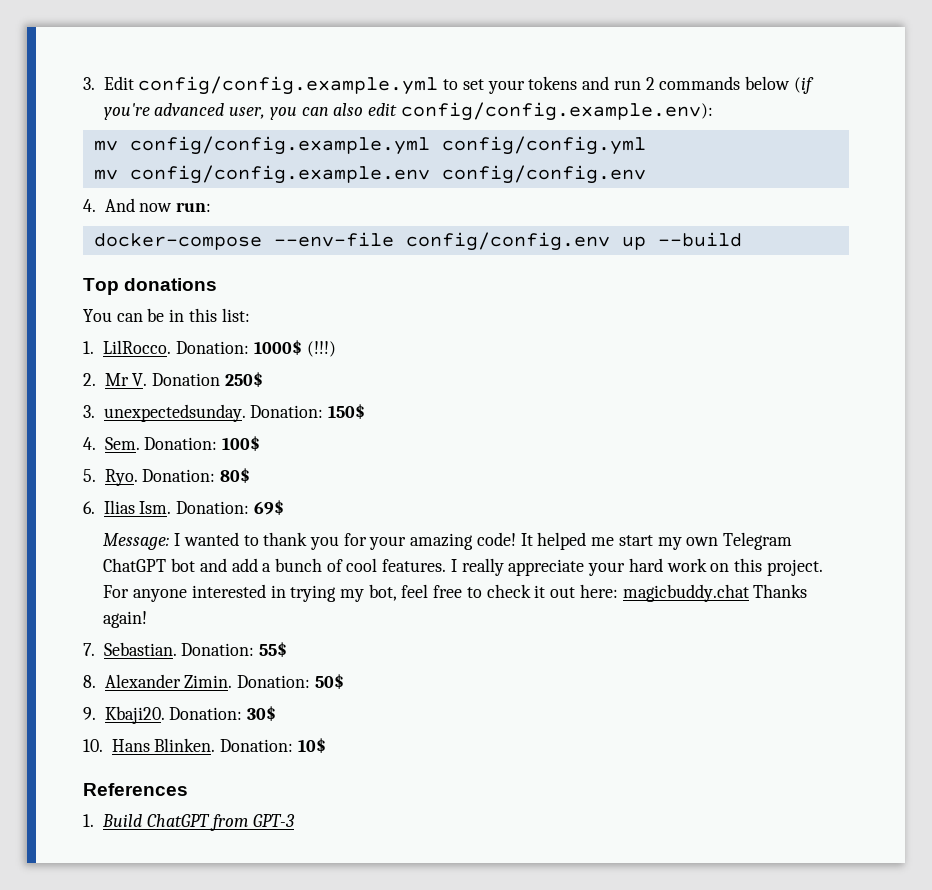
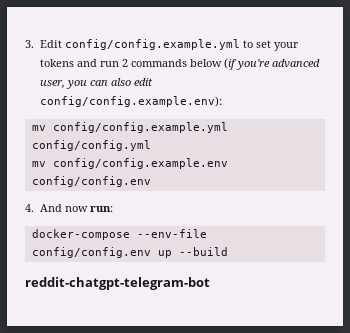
- Top donations
- You can be in this list:
- 1. LilRocco. Donation: 1000$ (!!!)
- 2. Mr V. Donation 250$
- 3. unexpectedsunday. Donation: 150$
- 4. Sem. Donation: 100$
- 5. Ryo. Donation: 80$
- 6. Ilias Ism. Donation: 69$
- Message: I wanted to thank you for your amazing code! It helped me start my own Telegram ChatGPT bot and add a bunch of cool features. I really appreciate your hard work on this project. For anyone interested in trying my bot, feel free to check it out here: magicbuddy.chat Thanks again!
- 7. Sebastian. Donation: 55$
- 8. Alexander Zimin. Donation: 50$
- 9. Kbaji20. Donation: 30$
- 10. Hans Blinken. Donation: 10$
- References
- 1. Build ChatGPT from GPT-3
+ reddit-chatgpt-telegram-bot

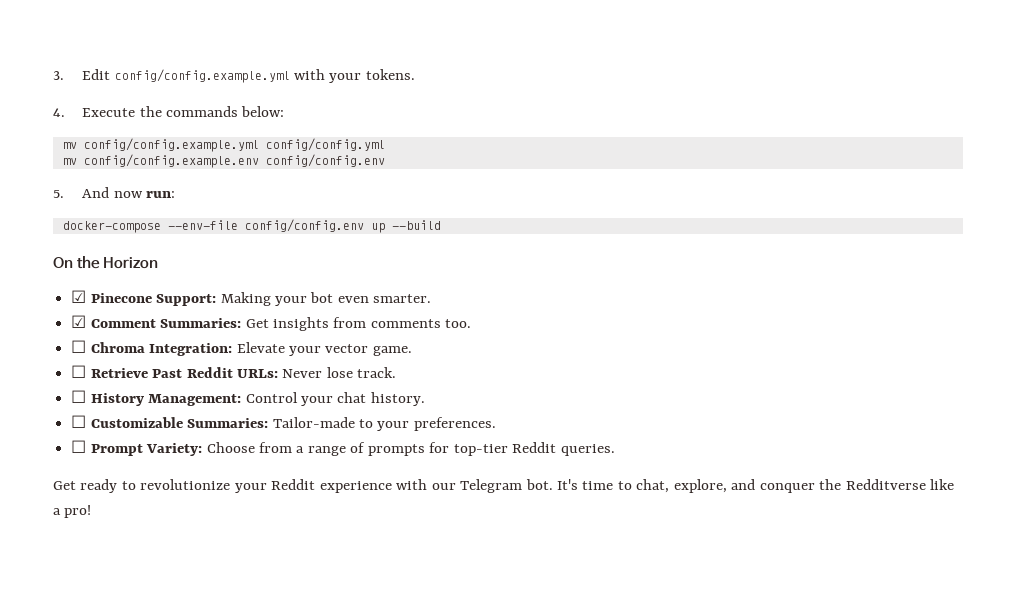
- 3. Edit config/config.example.yml to set your tokens and run 2 commands below (if you're advanced user, you can also edit config/config.example.env):
+ 3. Edit config/config.example.yml with your tokens.
+ 4. Execute the commands below:
- 4. And now run:
+ 5. And now run:
- reddit-chatgpt-telegram-bot
+ On the Horizon
+ ☑ Pinecone Support: Making your bot even smarter.
+ ☑ Comment Summaries: Get insights from comments too.
+ ☐ Chroma Integration: Elevate your vector game.
+ ☐ Retrieve Past Reddit URLs: Never lose track.
+ ☐ History Management: Control your chat history.
+ ☐ Customizable Summaries: Tailor-made to your preferences.
+ ☐ Prompt Variety: Choose from a range of prompts for top-tier Reddit queries.
+ Get ready to revolutionize your Reddit experience with our Telegram bot. It's time to chat, explore, and conquer the Redditverse like a pro!

